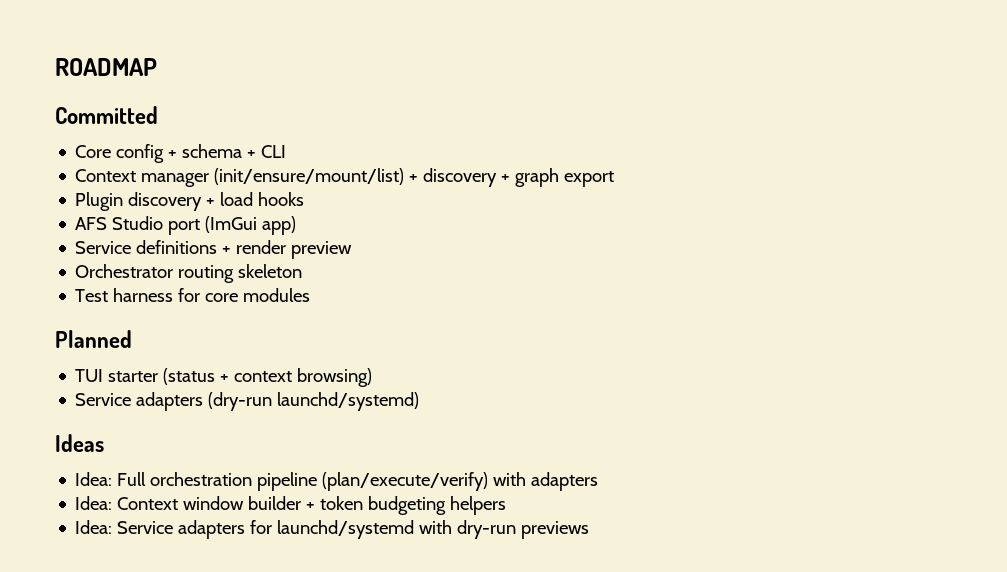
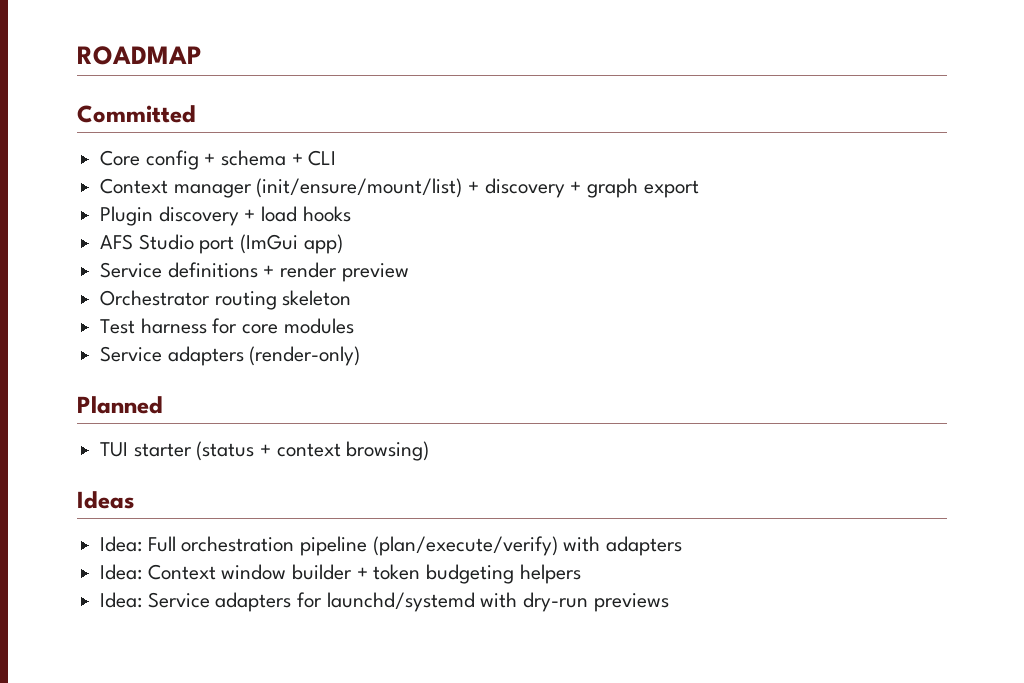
+ Service adapters (render-only)
- Service adapters (dry-run launchd/systemd)

